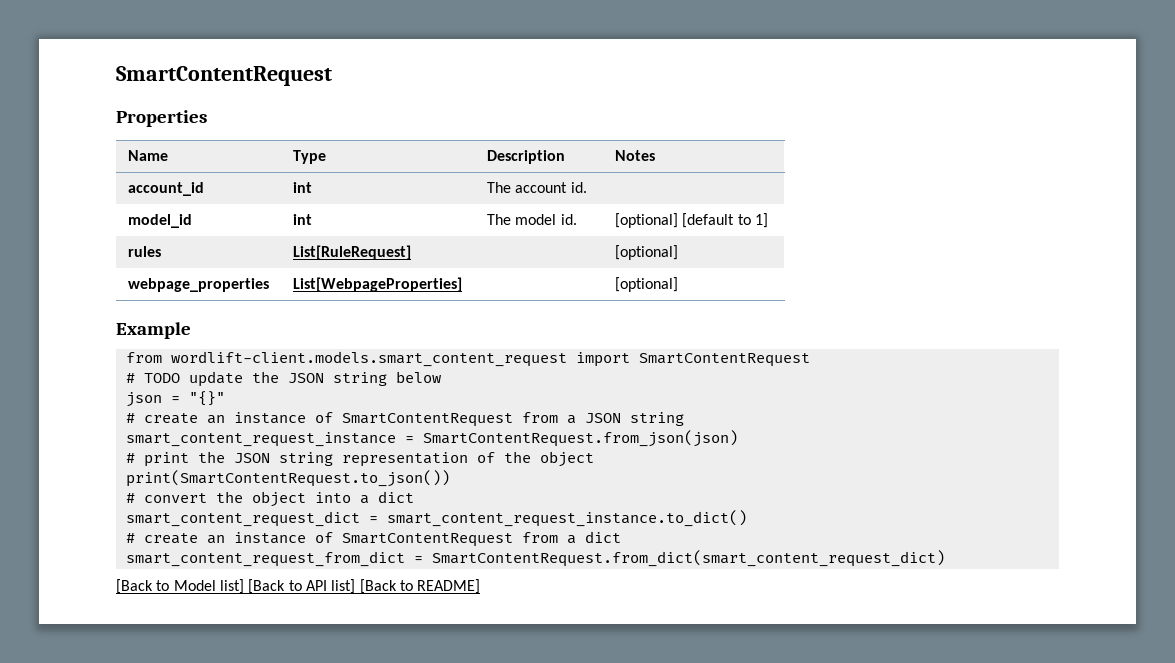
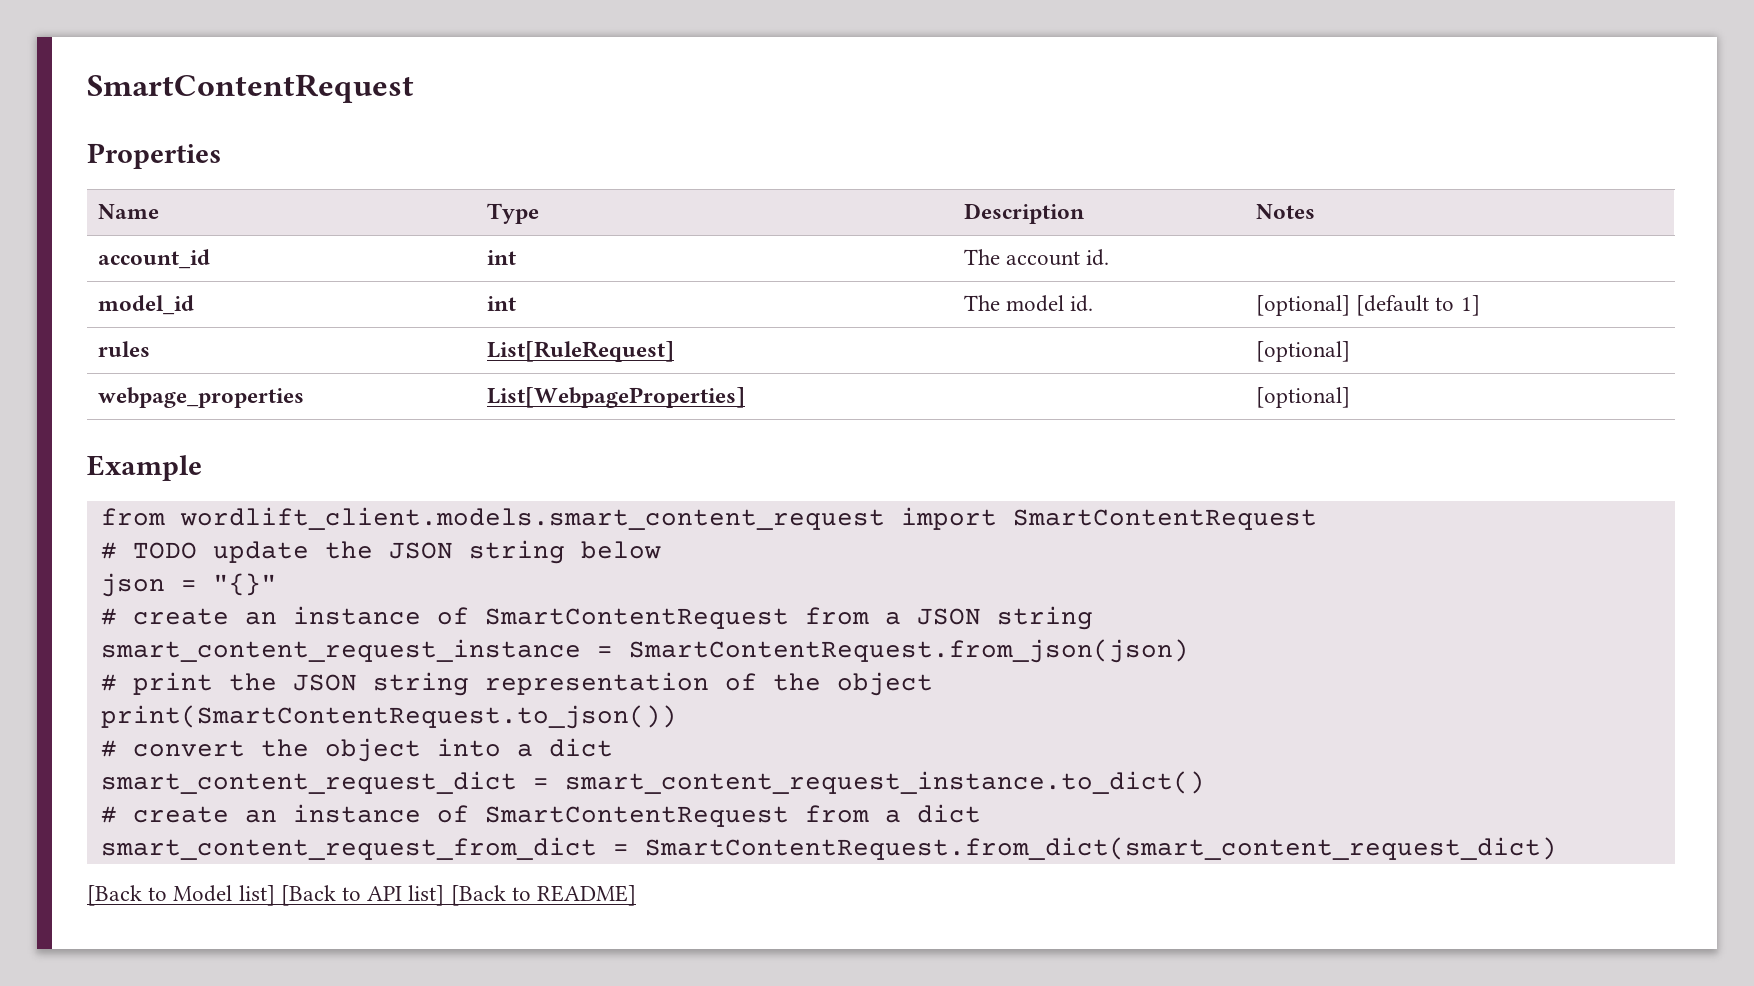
- from wordlift-client.models.smart_content_request import SmartContentRequest
+ from wordlift_client.models.smart_content_request import SmartContentRequest

